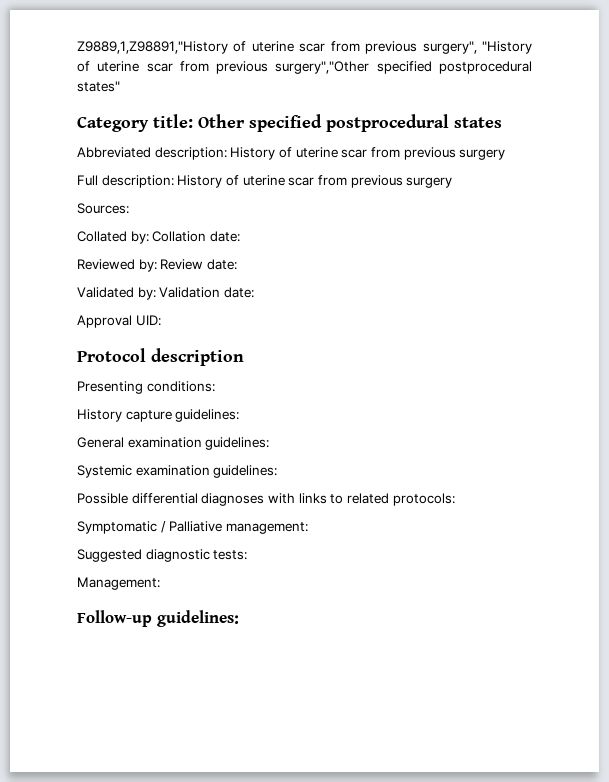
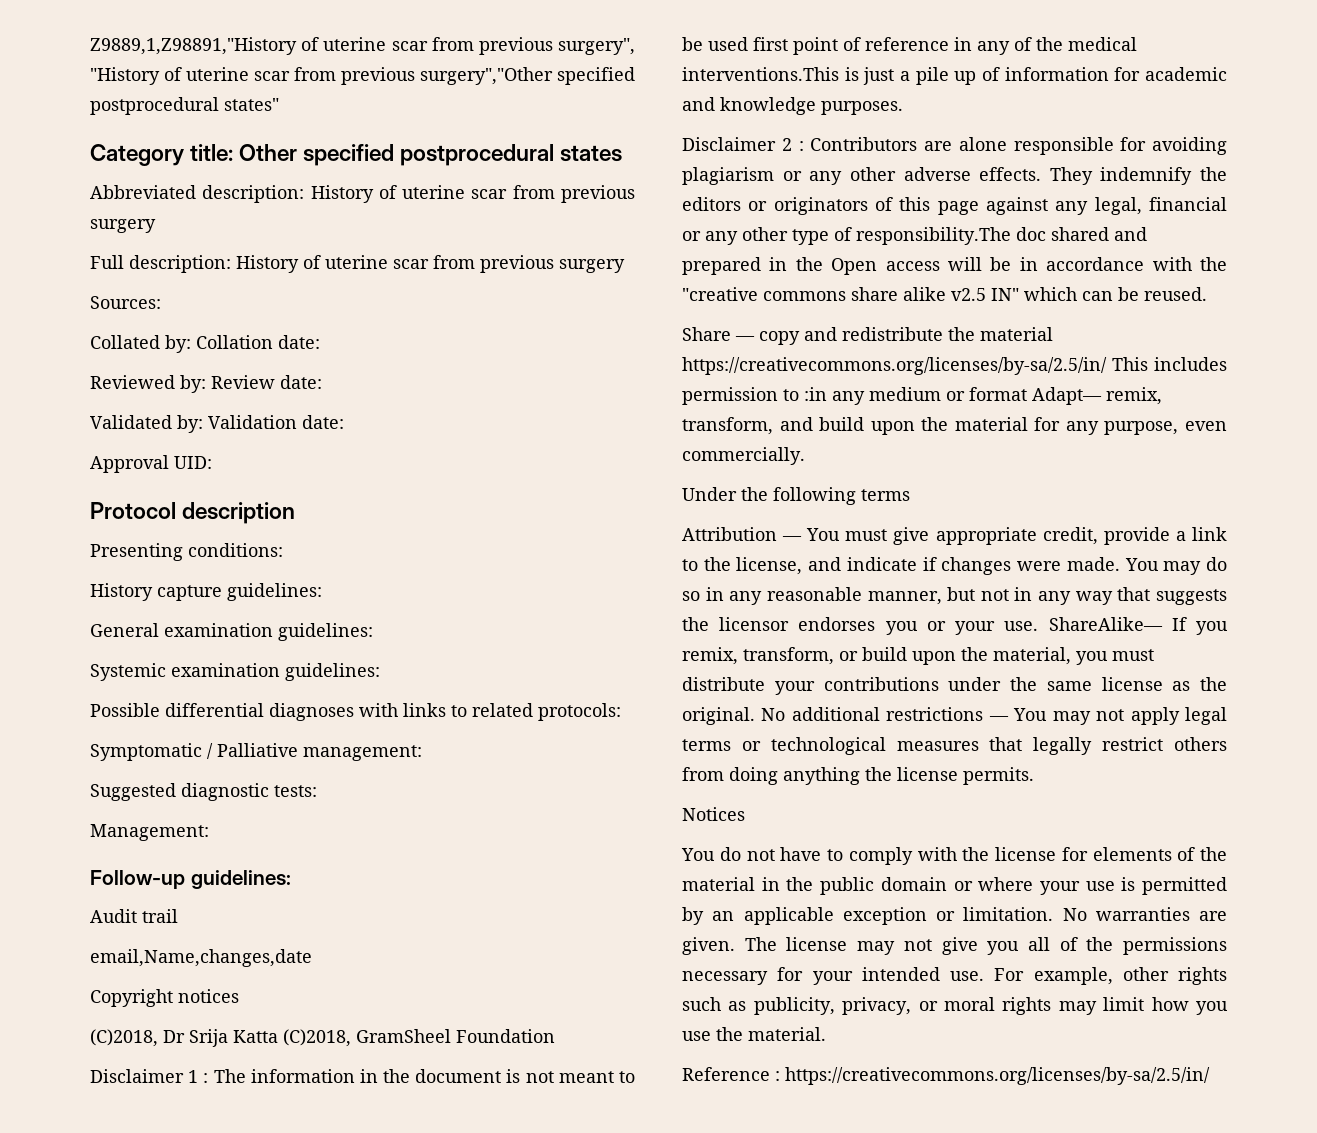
+ Audit trail
+ email,Name,changes,date
+ Copyright notices
+ (C)2018, Dr Srija Katta (C)2018, GramSheel Foundation
+ Disclaimer 1 : The information in the document is not meant to be used first point of reference in any of the medical interventions.This is just a pile up of information for academic and knowledge purposes.
+ Disclaimer 2 : Contributors are alone responsible for avoiding plagiarism or any other adverse effects. They indemnify the editors or originators of this page against any legal, financial or any other type of responsibility.The doc shared and prepared in the Open access will be in accordance with the "creative commons share alike v2.5 IN" which can be reused.
+ Share — copy and redistribute the material https://creativecommons.org/licenses/by-sa/2.5/in/ This includes permission to :in any medium or format Adapt— remix, transform, and build upon the material for any purpose, even commercially.
+ Under the following terms
+ Attribution — You must give appropriate credit, provide a link to the license, and indicate if changes were made. You may do so in any reasonable manner, but not in any way that suggests the licensor endorses you or your use. ShareAlike— If you remix, transform, or build upon the material, you must distribute your contributions under the same license as the original. No additional restrictions — You may not apply legal terms or technological measures that legally restrict others from doing anything the license permits.
+ Notices
+ You do not have to comply with the license for elements of the material in the public domain or where your use is permitted by an applicable exception or limitation. No warranties are given. The license may not give you all of the permissions necessary for your intended use. For example, other rights such as publicity, privacy, or moral rights may limit how you use the material.
+ Reference : https://creativecommons.org/licenses/by-sa/2.5/in/

